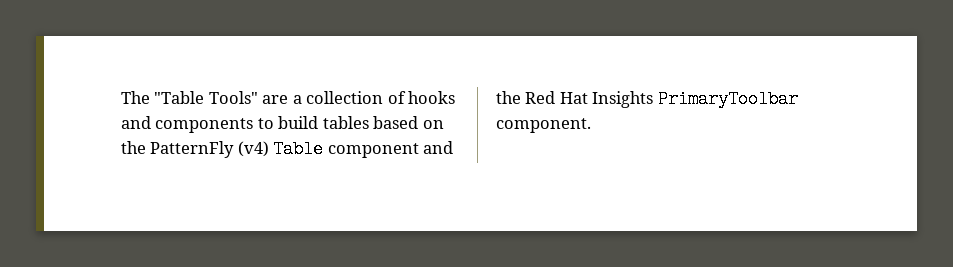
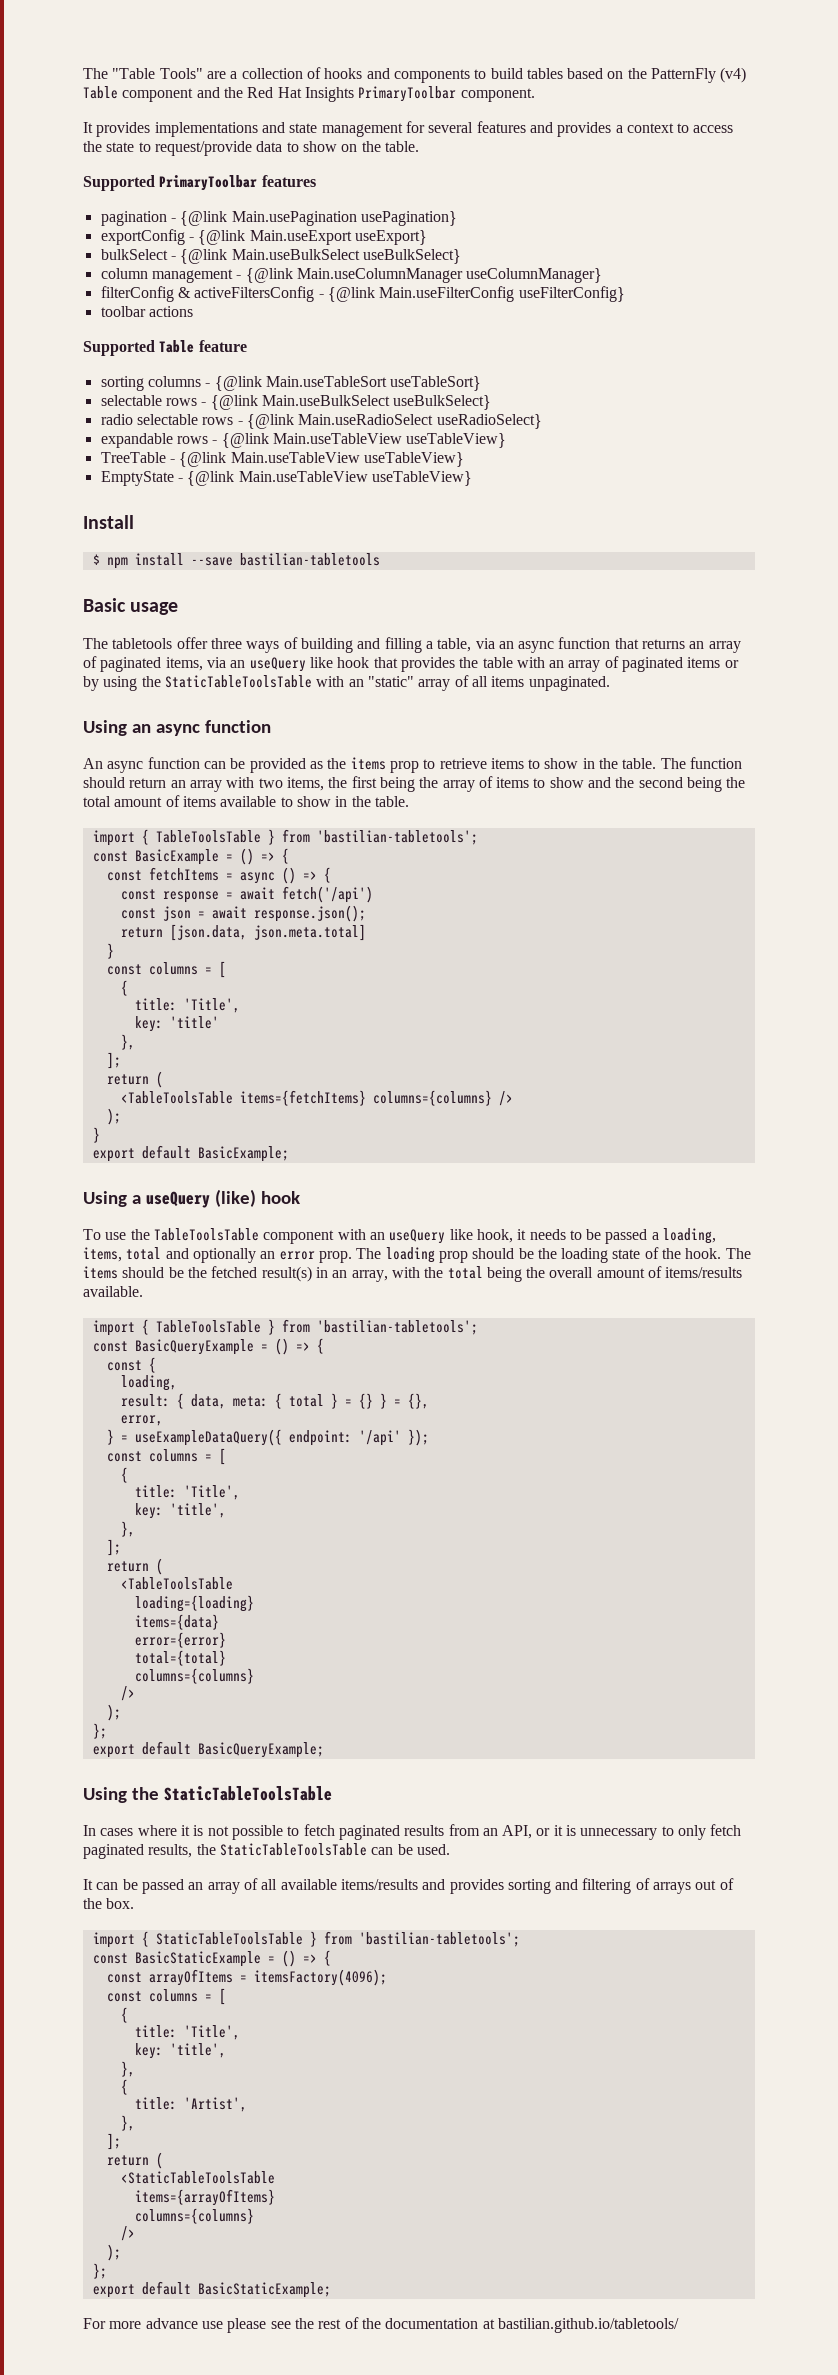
+ It provides implementations and state management for several features and provides a context to access the state to request/provide data to show on the table.
+ Supported PrimaryToolbar features
+ pagination - {@link Main.usePagination usePagination}
+ exportConfig - {@link Main.useExport useExport}
+ bulkSelect - {@link Main.useBulkSelect useBulkSelect}
+ column management - {@link Main.useColumnManager useColumnManager}
+ filterConfig & activeFiltersConfig - {@link Main.useFilterConfig useFilterConfig}
+ toolbar actions
+ Supported Table feature
+ sorting columns - {@link Main.useTableSort useTableSort}
+ selectable rows - {@link Main.useBulkSelect useBulkSelect}
+ radio selectable rows - {@link Main.useRadioSelect useRadioSelect}
+ expandable rows - {@link Main.useTableView useTableView}
+ TreeTable - {@link Main.useTableView useTableView}
+ EmptyState - {@link Main.useTableView useTableView}
+ Install
+ $ npm install --save bastilian-tabletools
+ Basic usage
+ The tabletools offer three ways of building and filling a table, via an async function that returns an array of paginated items, via an useQuery like hook that provides the table with an array of paginated items or by using the StaticTableToolsTable with an "static" array of all items unpaginated.
+ Using an async function
+ An async function can be provided as the items prop to retrieve items to show in the table. The function should return an array with two items, the first being the array of items to show and the second being the total amount of items available to show in the table.
+ import { TableToolsTable } from 'bastilian-tabletools';
+ const BasicExample = () => {
+ const fetchItems = async () => {
+ const response = await fetch('/api')
+ const json = await response.json();
+ return [json.data, json.meta.total]
+ }
+ const columns = [
+ {
+ title: 'Title',
+ key: 'title'
+ },
+ ];
+ return (
+ <TableToolsTable items={fetchItems} columns={columns} />
+ );
+ }
+ export default BasicExample;
+ Using a useQuery (like) hook
+ To use the TableToolsTable component with an useQuery like hook, it needs to be passed a loading, items, total and optionally an error prop. The loading prop should be the loading state of the hook. The items should be the fetched result(s) in an array, with the total being the overall amount of items/results available.
+ import { TableToolsTable } from 'bastilian-tabletools';
+ const BasicQueryExample = () => {
+ const {
+ loading,
+ result: { data, meta: { total } = {} } = {},
+ error,
+ } = useExampleDataQuery({ endpoint: '/api' });
+ const columns = [
+ {
+ title: 'Title',
+ key: 'title',
+ },
+ ];
+ return (
+ <TableToolsTable
+ loading={loading}
+ items={data}
+ error={error}
+ total={total}
+ columns={columns}
+ />
+ );
+ };
+ export default BasicQueryExample;
+ Using the StaticTableToolsTable
+ In cases where it is not possible to fetch paginated results from an API, or it is unnecessary to only fetch paginated results, the StaticTableToolsTable can be used.
+ It can be passed an array of all available items/results and provides sorting and filtering of arrays out of the box.
+ import { StaticTableToolsTable } from 'bastilian-tabletools';
+ const BasicStaticExample = () => {
+ const arrayOfItems = itemsFactory(4096);
+ const columns = [
+ {
+ title: 'Title',
+ key: 'title',
+ },
+ {
+ title: 'Artist',
+ },
+ ];
+ return (
+ <StaticTableToolsTable
+ items={arrayOfItems}
+ columns={columns}
+ />
+ );
+ };
+ export default BasicStaticExample;
+ For more advance use please see the rest of the documentation at bastilian.github.io/tabletools/

